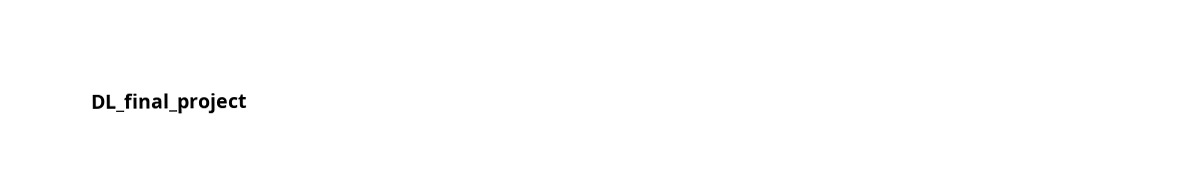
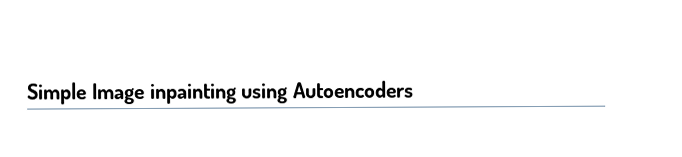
- DL_final_project
+ Simple Image inpainting using Autoencoders

